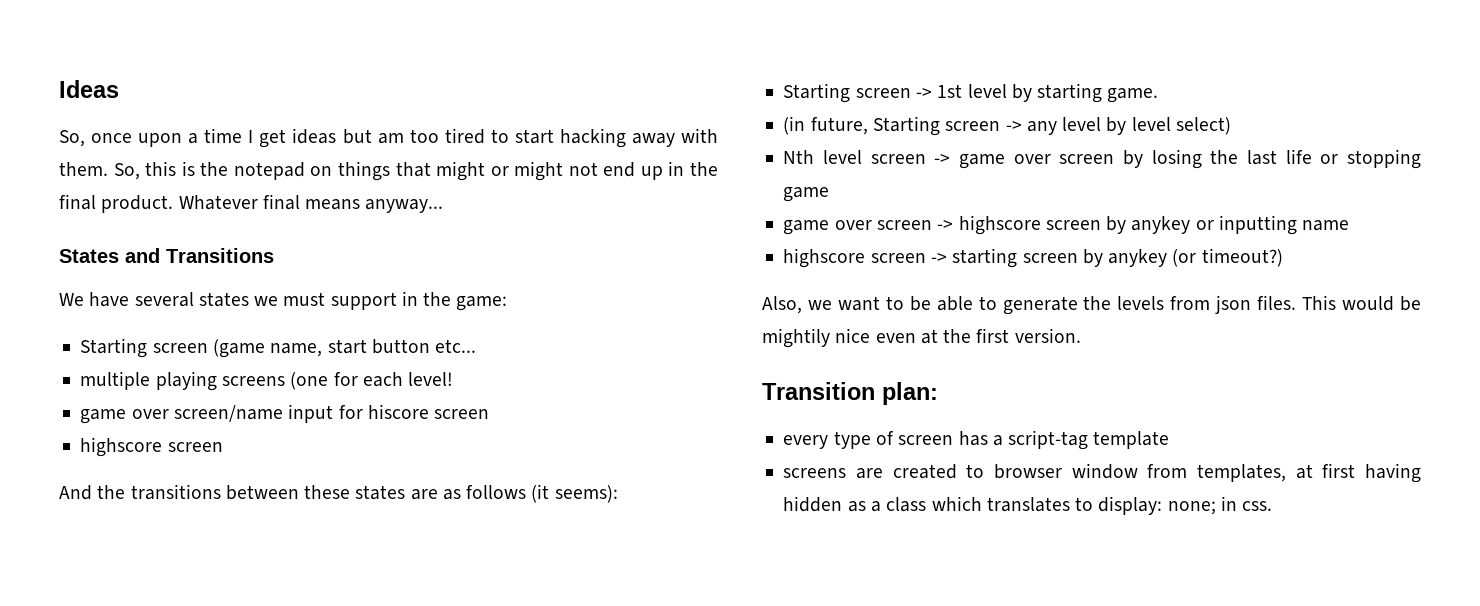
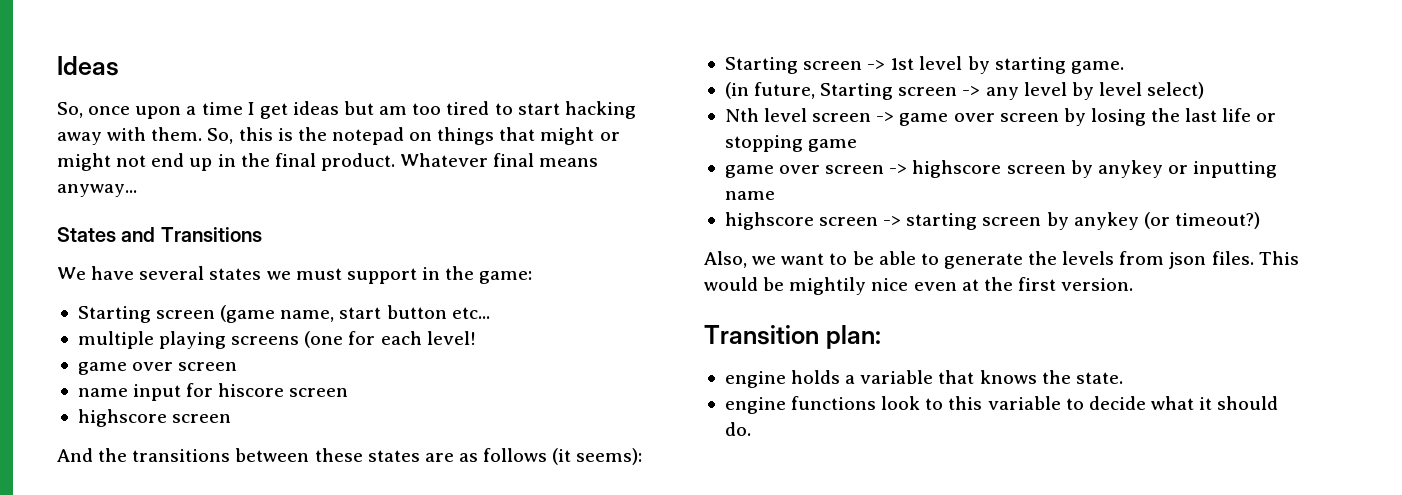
  multiple playing screens (one for each level!
- game over screen/name input for hiscore screen
+ game over screen
+ name input for hiscore screen
- every type of screen has a script-tag template
- screens are created to browser window from templates, at first having hidden as a class which translates to display: none; in css.
+ engine holds a variable that knows the state.
+ engine functions look to this variable to decide what it should do.

